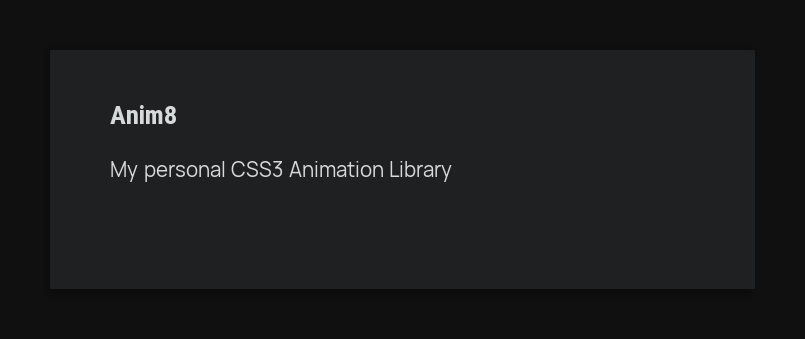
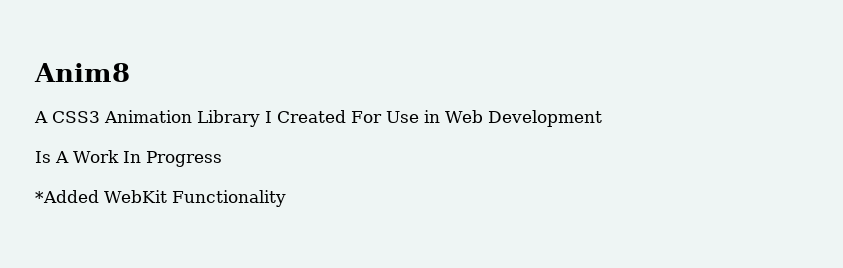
- My personal CSS3 Animation Library
+ A CSS3 Animation Library I Created For Use in Web Development
+ Is A Work In Progress
+ *Added WebKit Functionality

